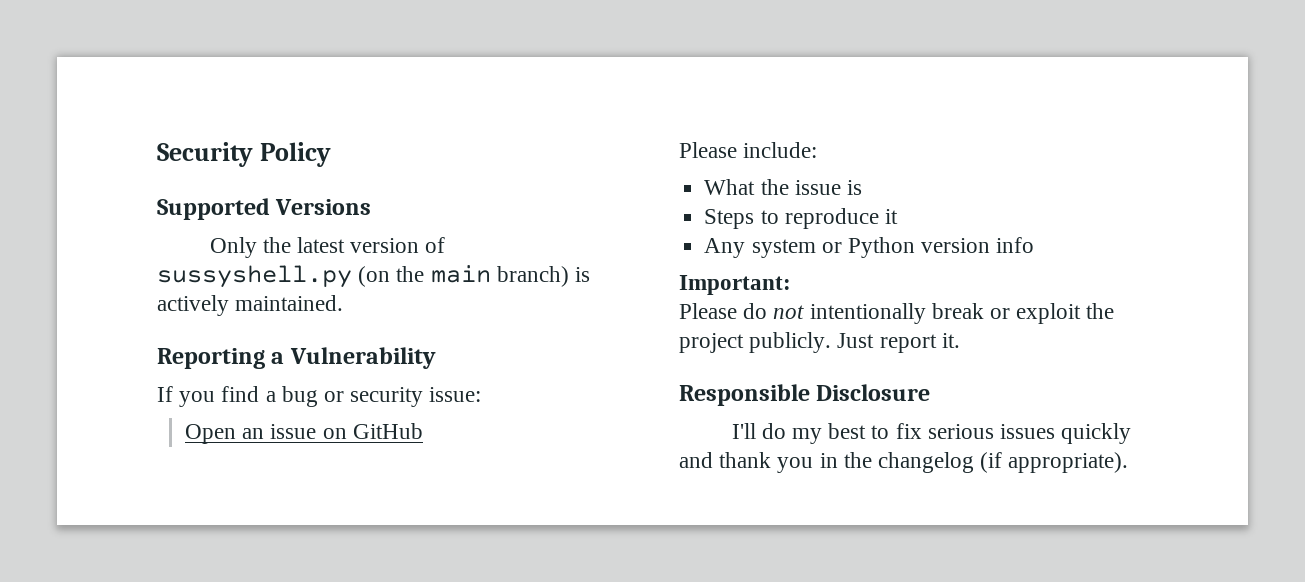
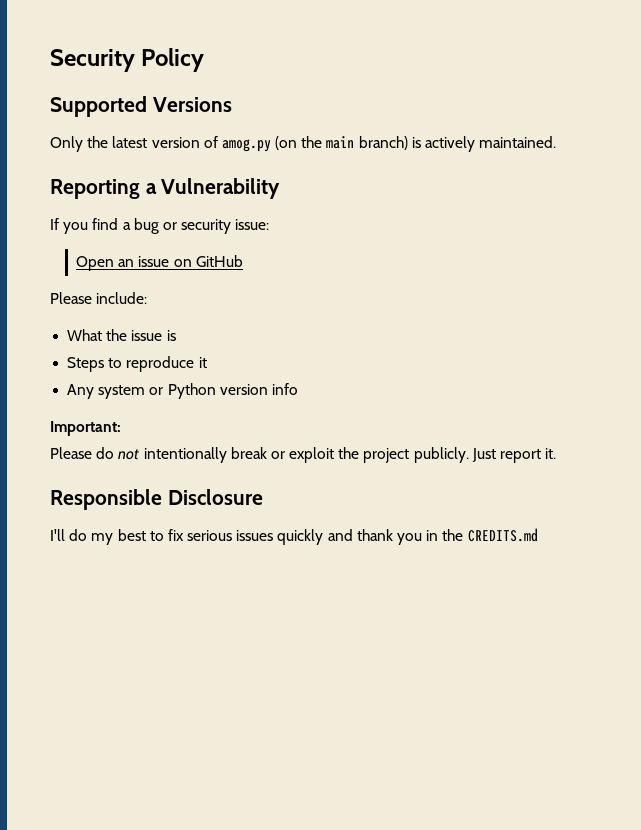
- Only the latest version of sussyshell.py (on the main branch) is actively maintained.
+ Only the latest version of amog.py (on the main branch) is actively maintained.
- I'll do my best to fix serious issues quickly and thank you in the changelog (if appropriate).
+ I'll do my best to fix serious issues quickly and thank you in the CREDITS.md

